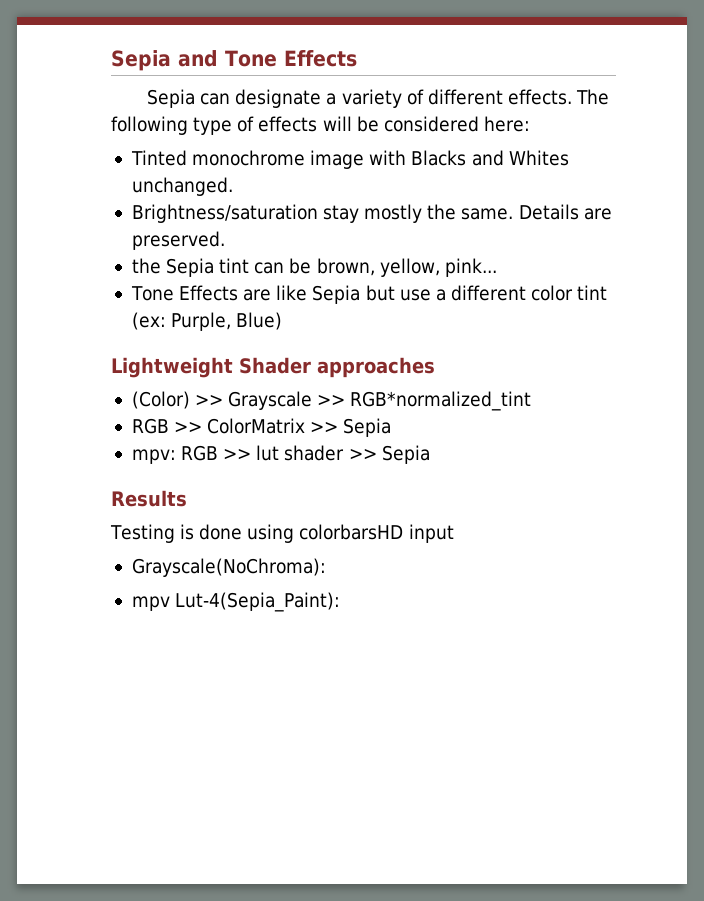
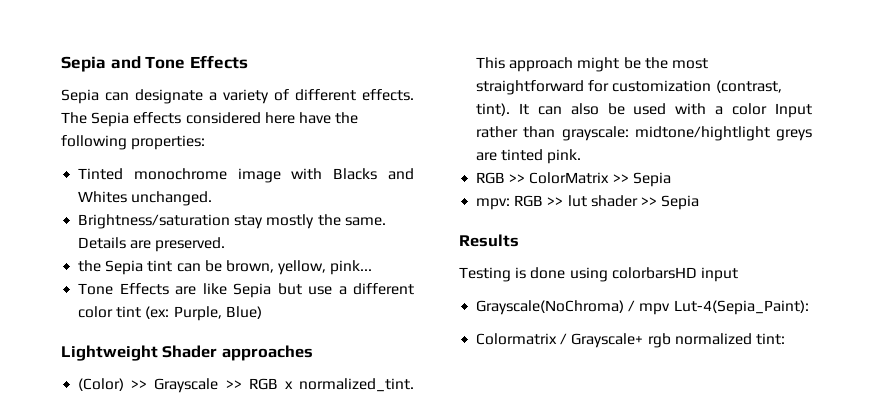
- The following type of effects will be considered here:
+ The Sepia effects considered here have the following properties:
- (Color) >> Grayscale >> RGB*normalized_tint
+ (Color) >> Grayscale >> RGB x normalized_tint. This approach might be the most straightforward for customization (contrast, tint). It can also be used with a color Input rather than grayscale: midtone/hightlight greys are tinted pink.
- Grayscale(NoChroma):
- mpv Lut-4(Sepia_Paint):
+ Grayscale(NoChroma) / mpv Lut-4(Sepia_Paint):
+ Colormatrix / Grayscale+ rgb normalized tint:

